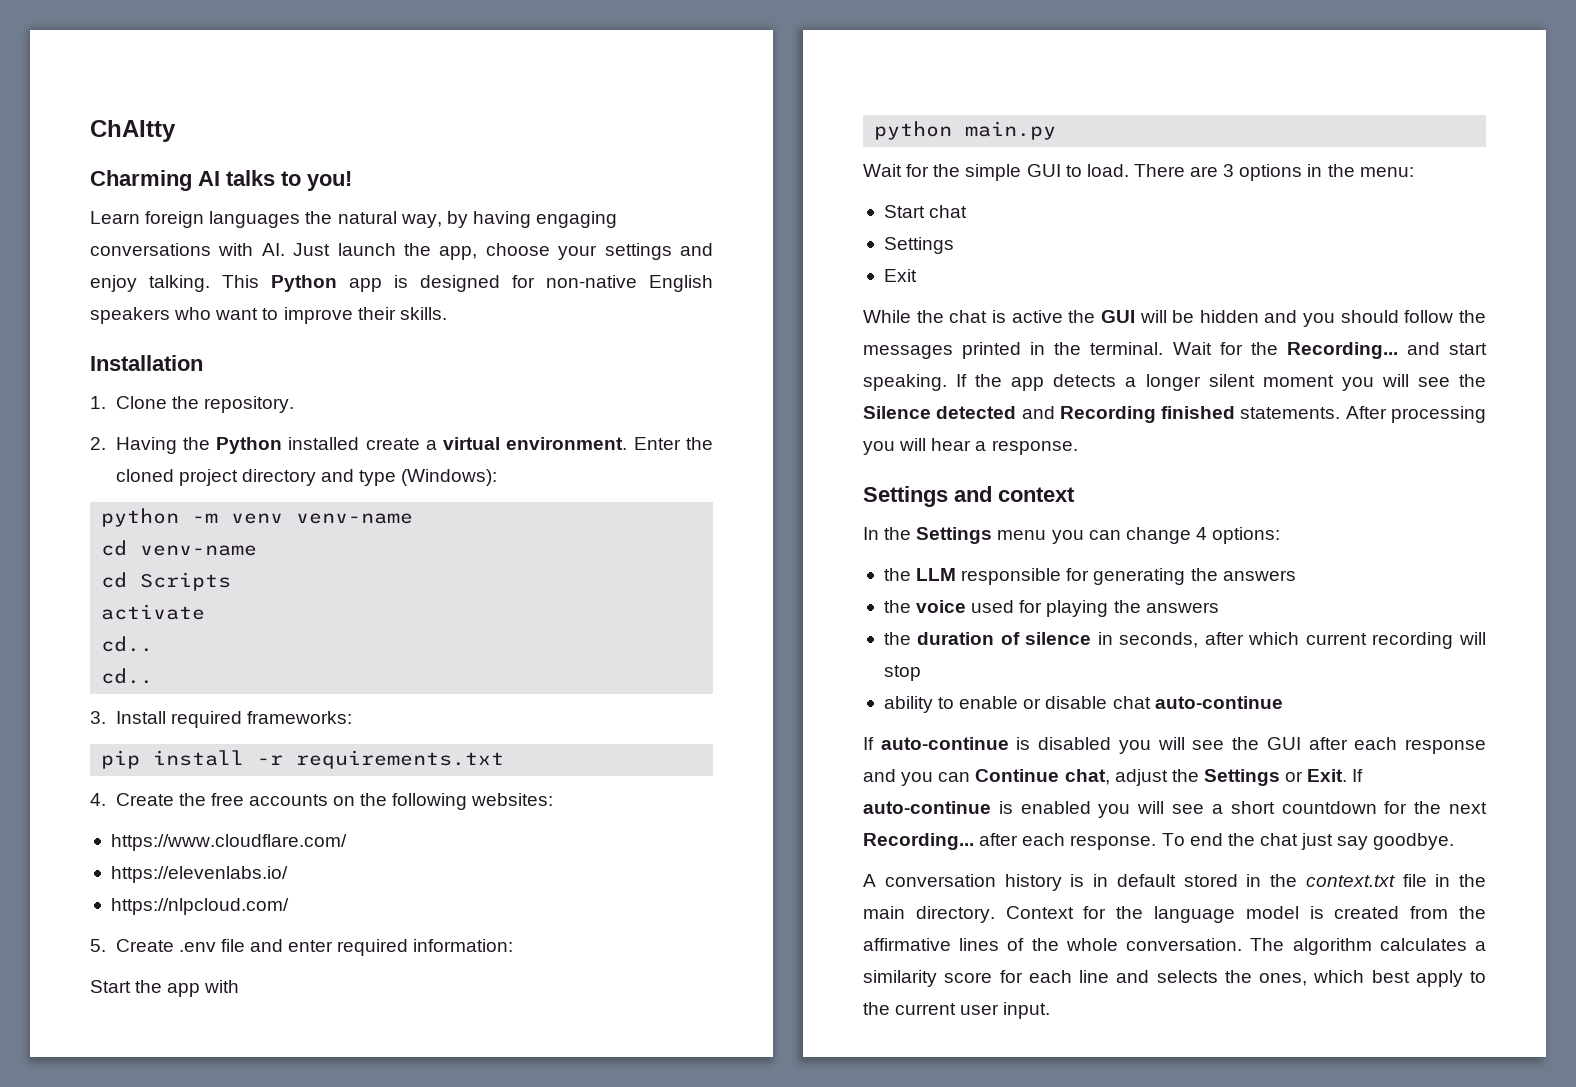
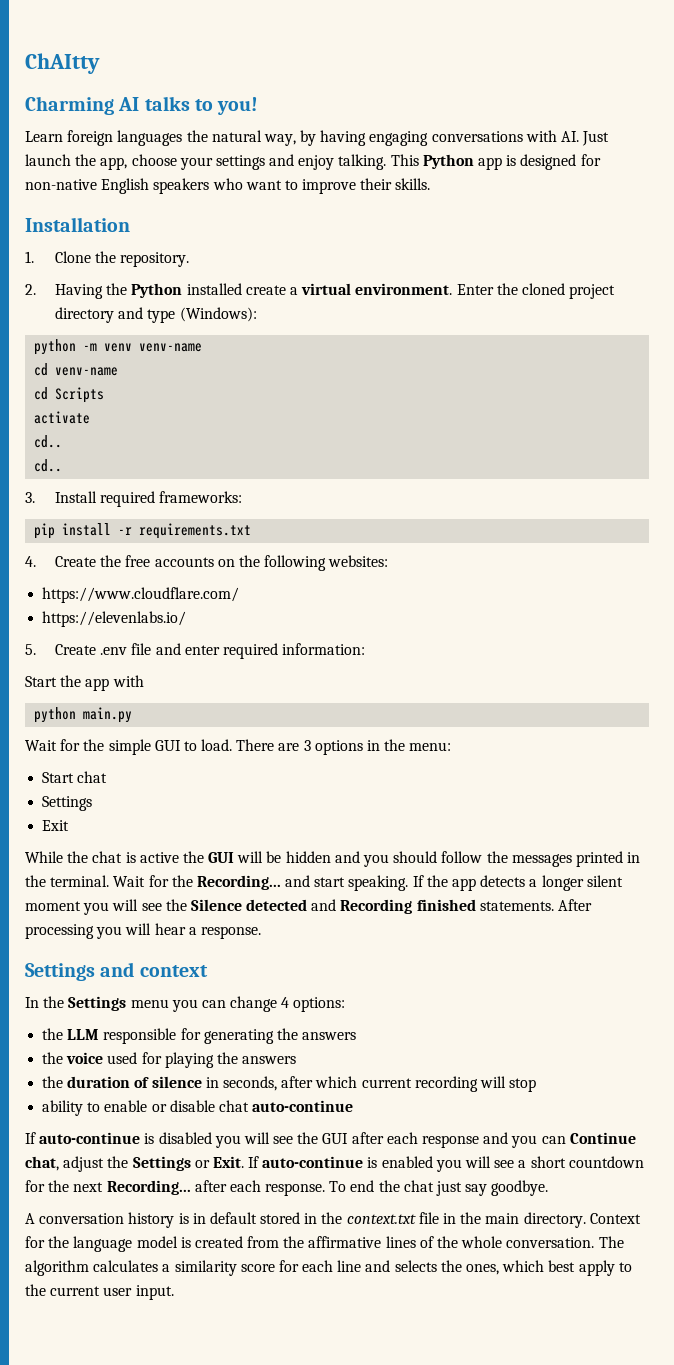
- https://nlpcloud.com/

